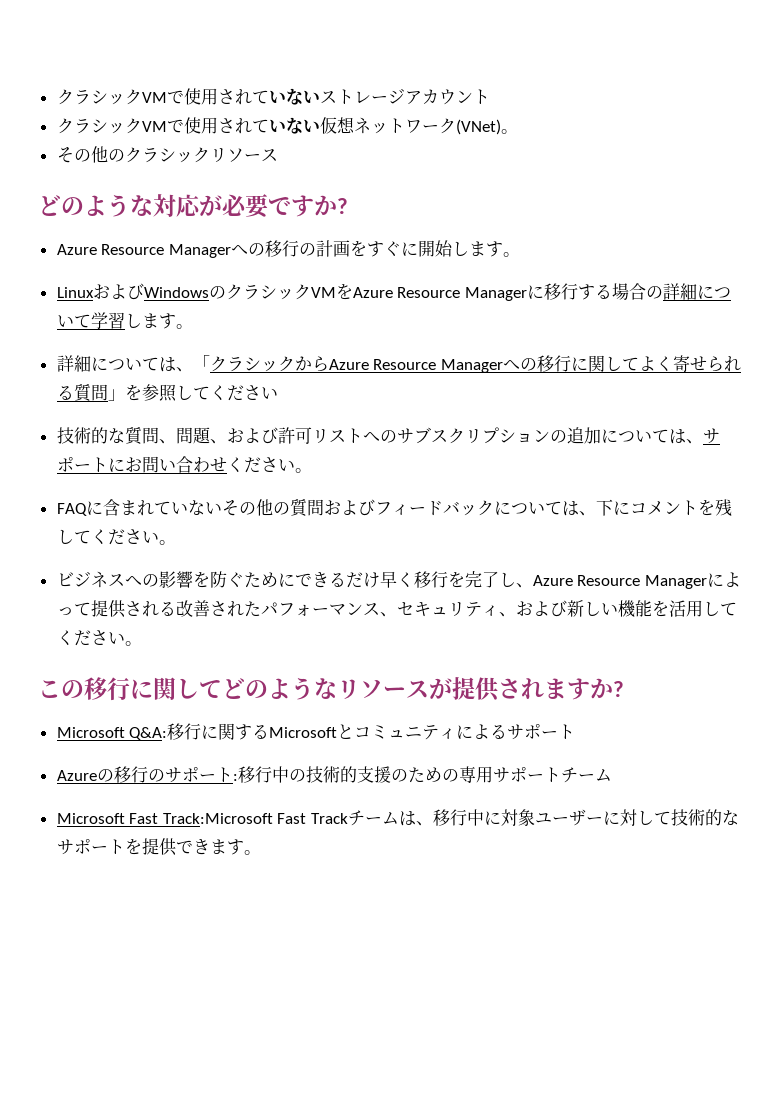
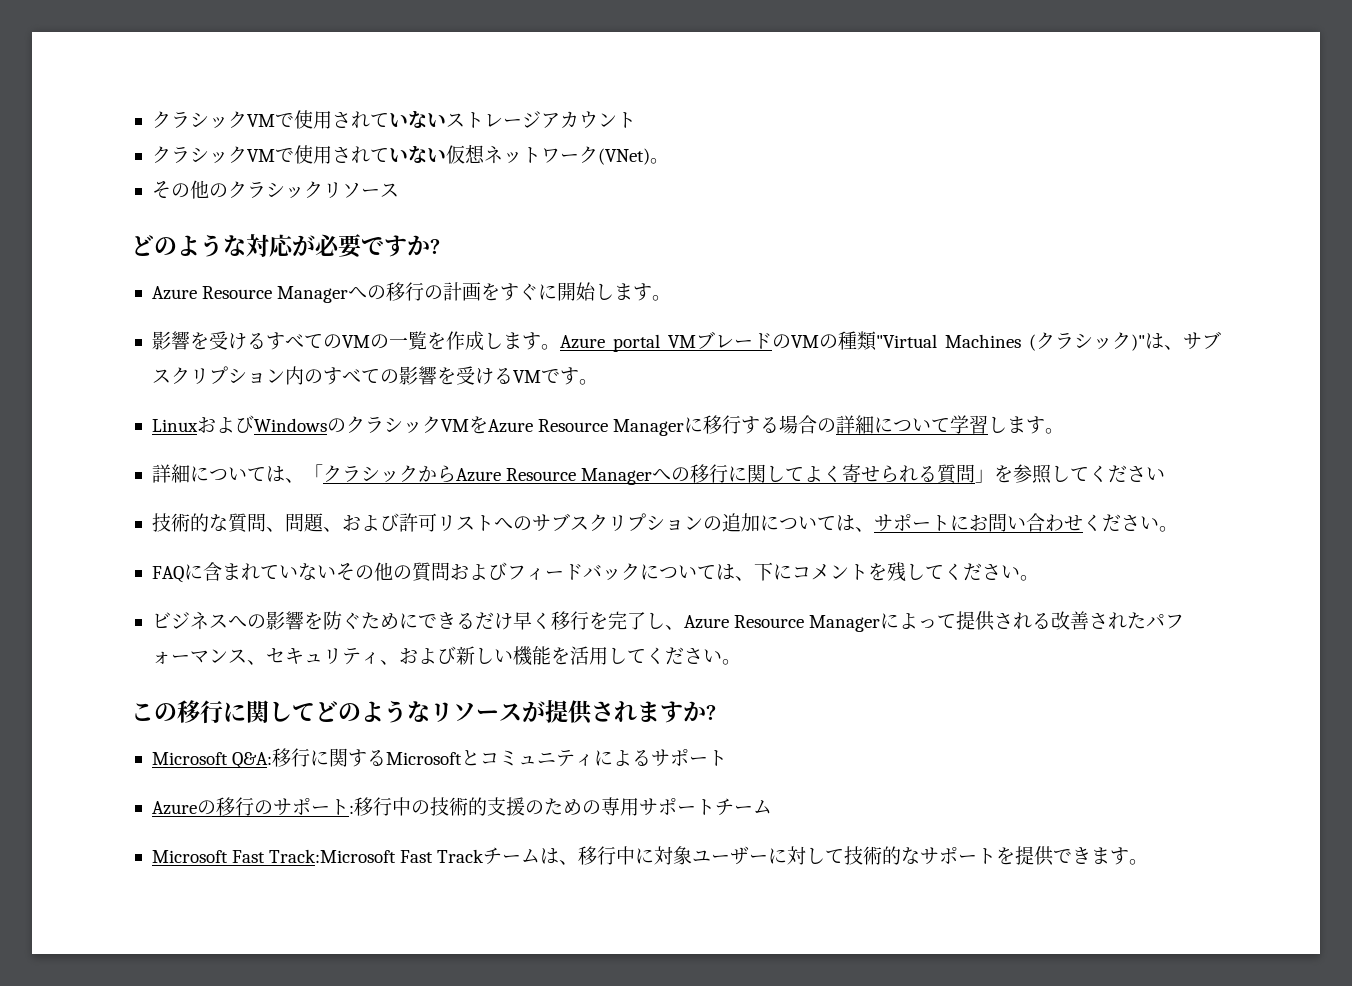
+ 影響を受けるすべてのVMの一覧を作成します。Azure portal VMブレードのVMの種類"Virtual Machines (クラシック)"は、サブスクリプション内のすべての影響を受けるVMです。

